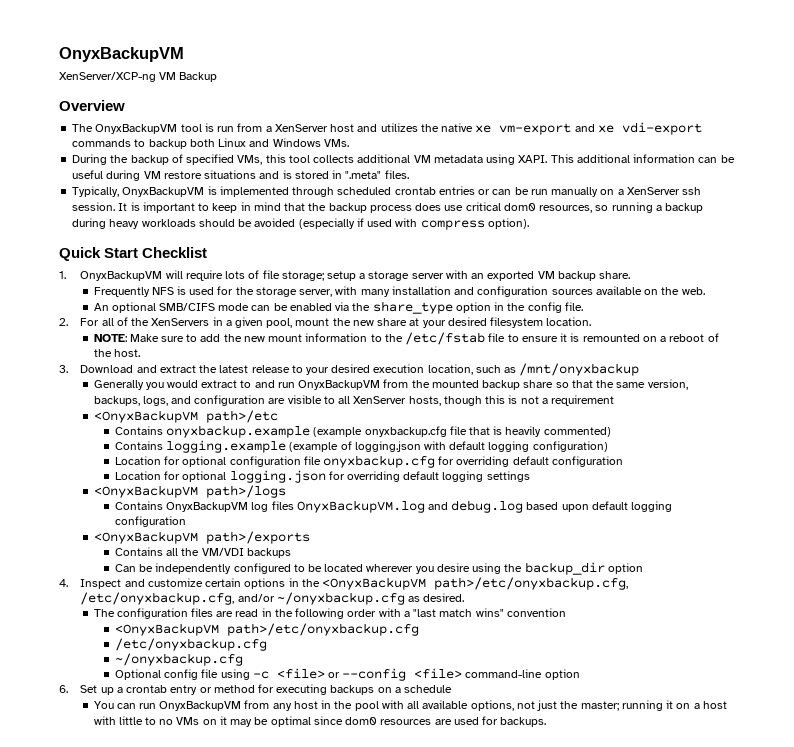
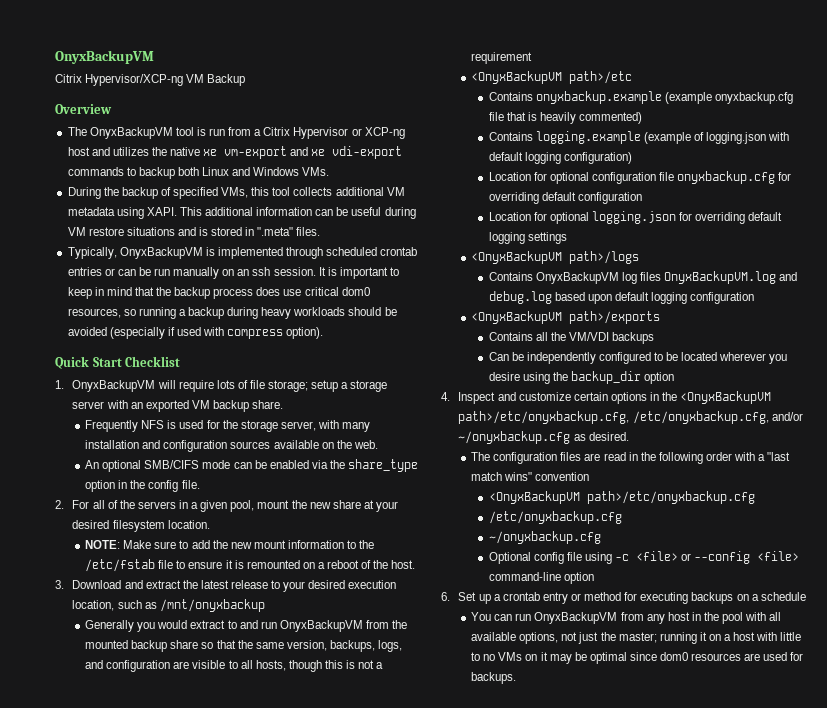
- XenServer/XCP-ng VM Backup
+ Citrix Hypervisor/XCP-ng VM Backup
- The OnyxBackupVM tool is run from a XenServer host and utilizes the native xe vm-export and xe vdi-export commands to backup both Linux and Windows VMs.
+ The OnyxBackupVM tool is run from a Citrix Hypervisor or XCP-ng host and utilizes the native xe vm-export and xe vdi-export commands to backup both Linux and Windows VMs.
- Typically, OnyxBackupVM is implemented through scheduled crontab entries or can be run manually on a XenServer ssh session.
+ Typically, OnyxBackupVM is implemented through scheduled crontab entries or can be run manually on an ssh session.
- 2. For all of the XenServers in a given pool, mount the new share at your desired filesystem location.
+ 2. For all of the servers in a given pool, mount the new share at your desired filesystem location.
- Generally you would extract to and run OnyxBackupVM from the mounted backup share so that the same version, backups, logs, and configuration are visible to all XenServer hosts, though this is not a requirement
+ Generally you would extract to and run OnyxBackupVM from the mounted backup share so that the same version, backups, logs, and configuration are visible to all hosts, though this is not a requirement

